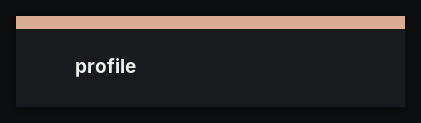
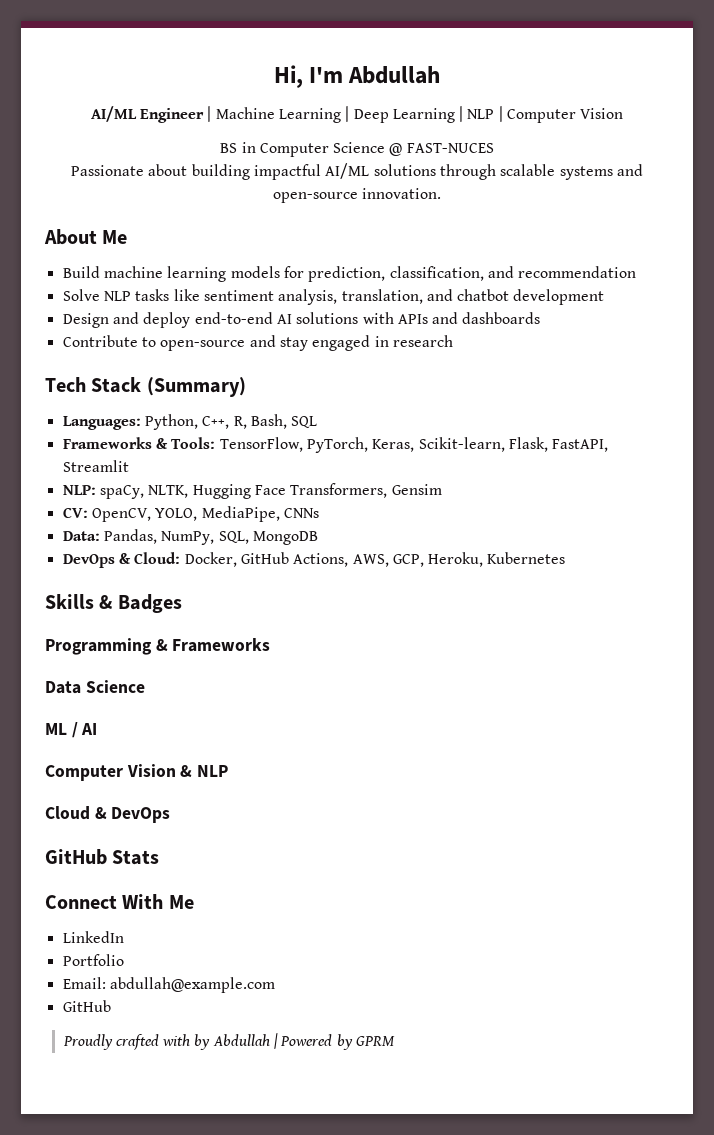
- profile
+ Hi, I'm Abdullah
+ AI/ML Engineer | Machine Learning | Deep Learning | NLP | Computer Vision
+ BS in Computer Science @ FAST-NUCES
+ Passionate about building impactful AI/ML solutions through scalable systems and open-source innovation.
+ About Me
+ Build machine learning models for prediction, classification, and recommendation
+ Solve NLP tasks like sentiment analysis, translation, and chatbot development
+ Design and deploy end-to-end AI solutions with APIs and dashboards
+ Contribute to open-source and stay engaged in research
+ Tech Stack (Summary)
+ Languages: Python, C++, R, Bash, SQL
+ Frameworks & Tools: TensorFlow, PyTorch, Keras, Scikit-learn, Flask, FastAPI, Streamlit
+ NLP: spaCy, NLTK, Hugging Face Transformers, Gensim
+ CV: OpenCV, YOLO, MediaPipe, CNNs
+ Data: Pandas, NumPy, SQL, MongoDB
+ DevOps & Cloud: Docker, GitHub Actions, AWS, GCP, Heroku, Kubernetes
+ Skills & Badges
+ Programming & Frameworks
+ Data Science
+ ML / AI
+ Computer Vision & NLP
+ Cloud & DevOps
+ GitHub Stats
+ Connect With Me
+ LinkedIn
+ Portfolio
+ Email: abdullah@example.com
+ GitHub
+ Proudly crafted with by Abdullah | Powered by GPRM

